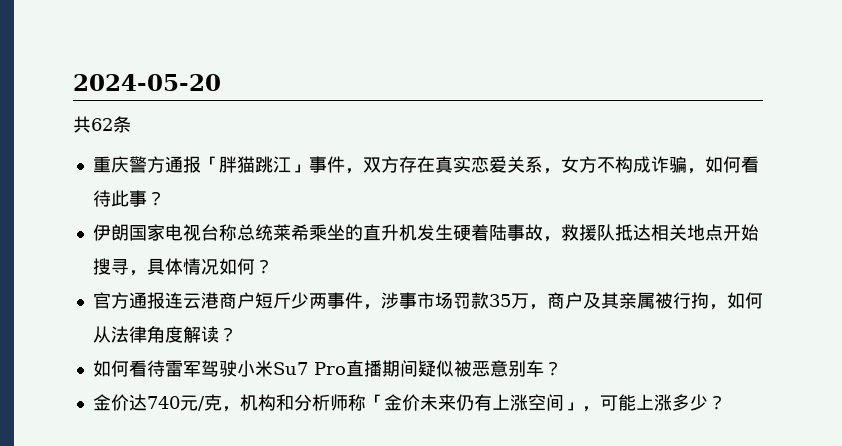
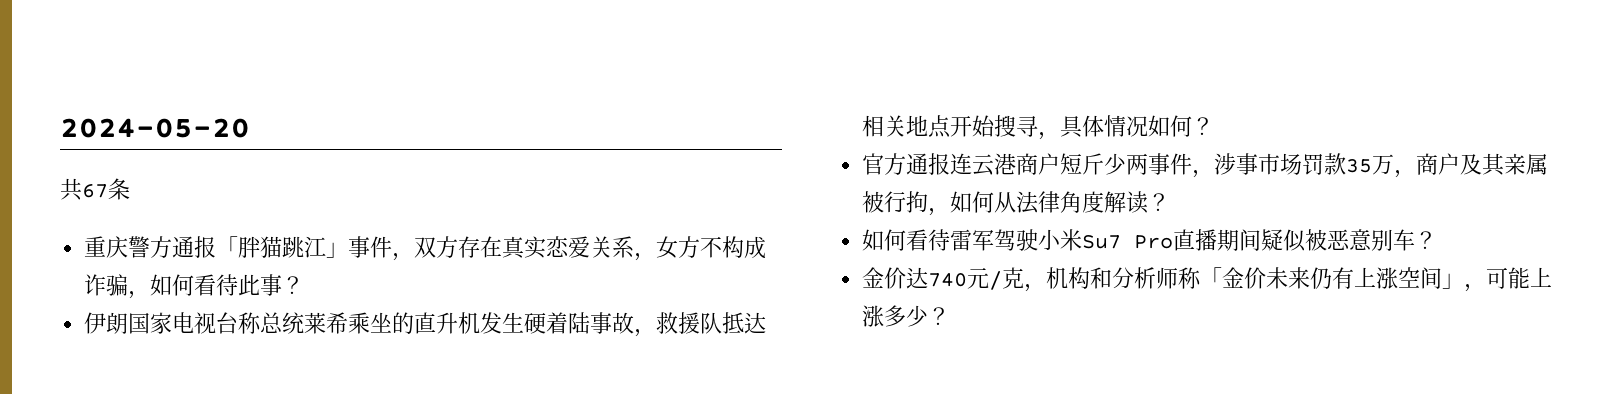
- 共62条
+ 共67条

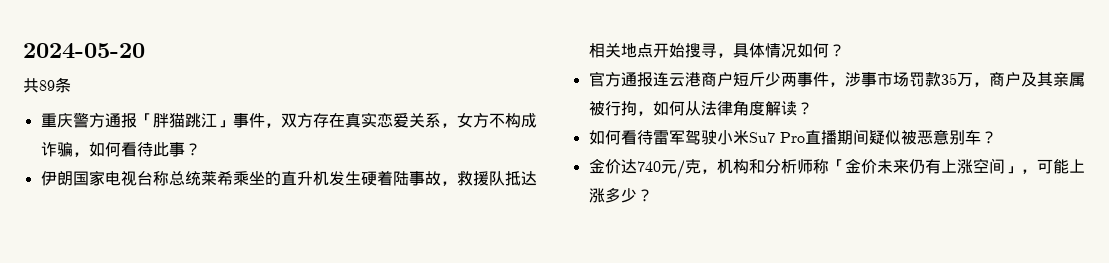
- 共67条
+ 共89条

